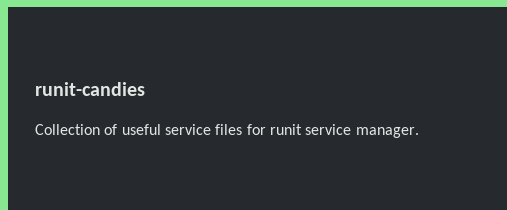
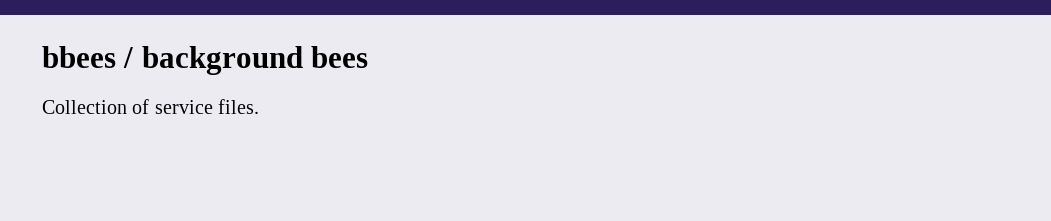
- runit-candies
- Collection of useful service files for runit service manager.
+ bbees / background bees
+ Collection of service files.

